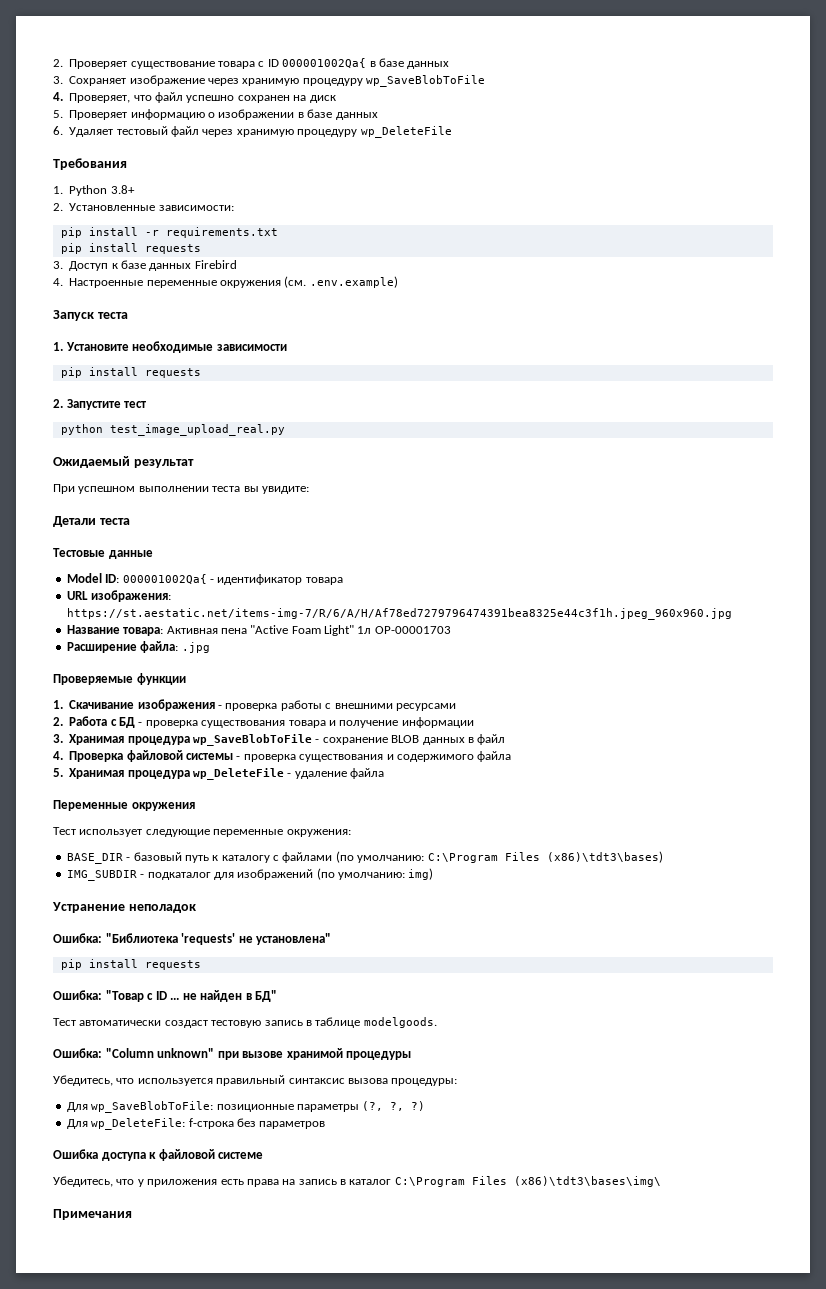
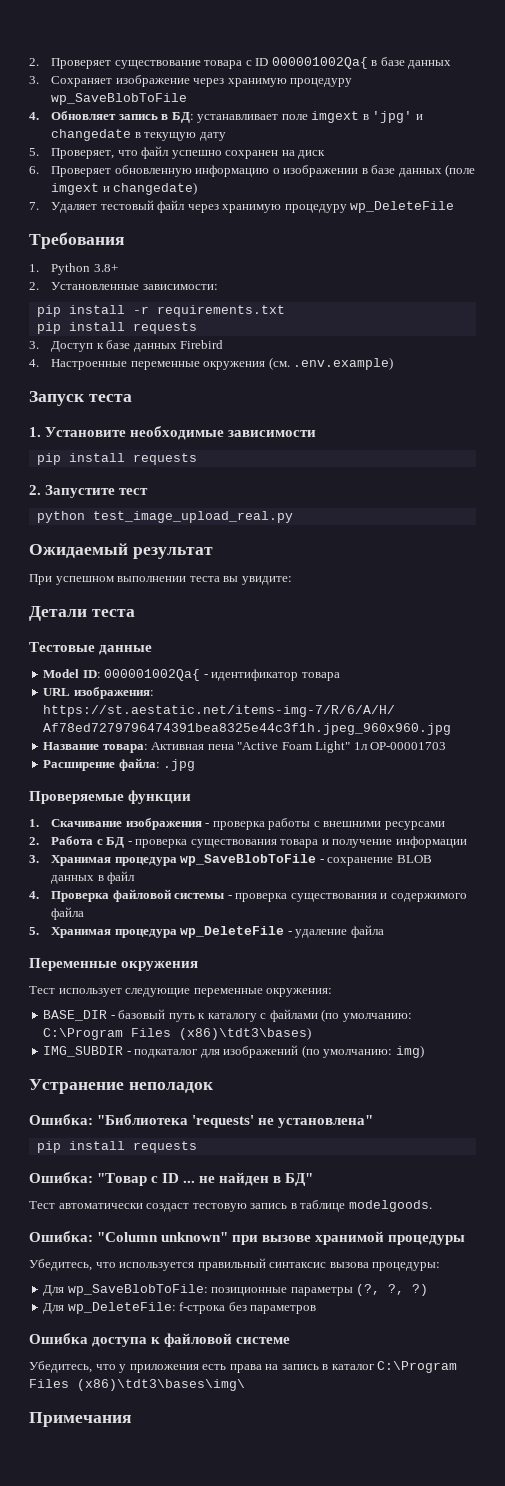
- 4. Проверяет, что файл успешно сохранен на диск
+ 4. Обновляет запись в БД: устанавливает поле imgext в 'jpg' и changedate в текущую дату
+ 5. Проверяет, что файл успешно сохранен на диск
- 5. Проверяет информацию о изображении в базе данных
- 6. Удаляет тестовый файл через хранимую процедуру wp_DeleteFile
+ 6. Проверяет обновленную информацию о изображении в базе данных (поле imgext и changedate)
+ 7. Удаляет тестовый файл через хранимую процедуру wp_DeleteFile

